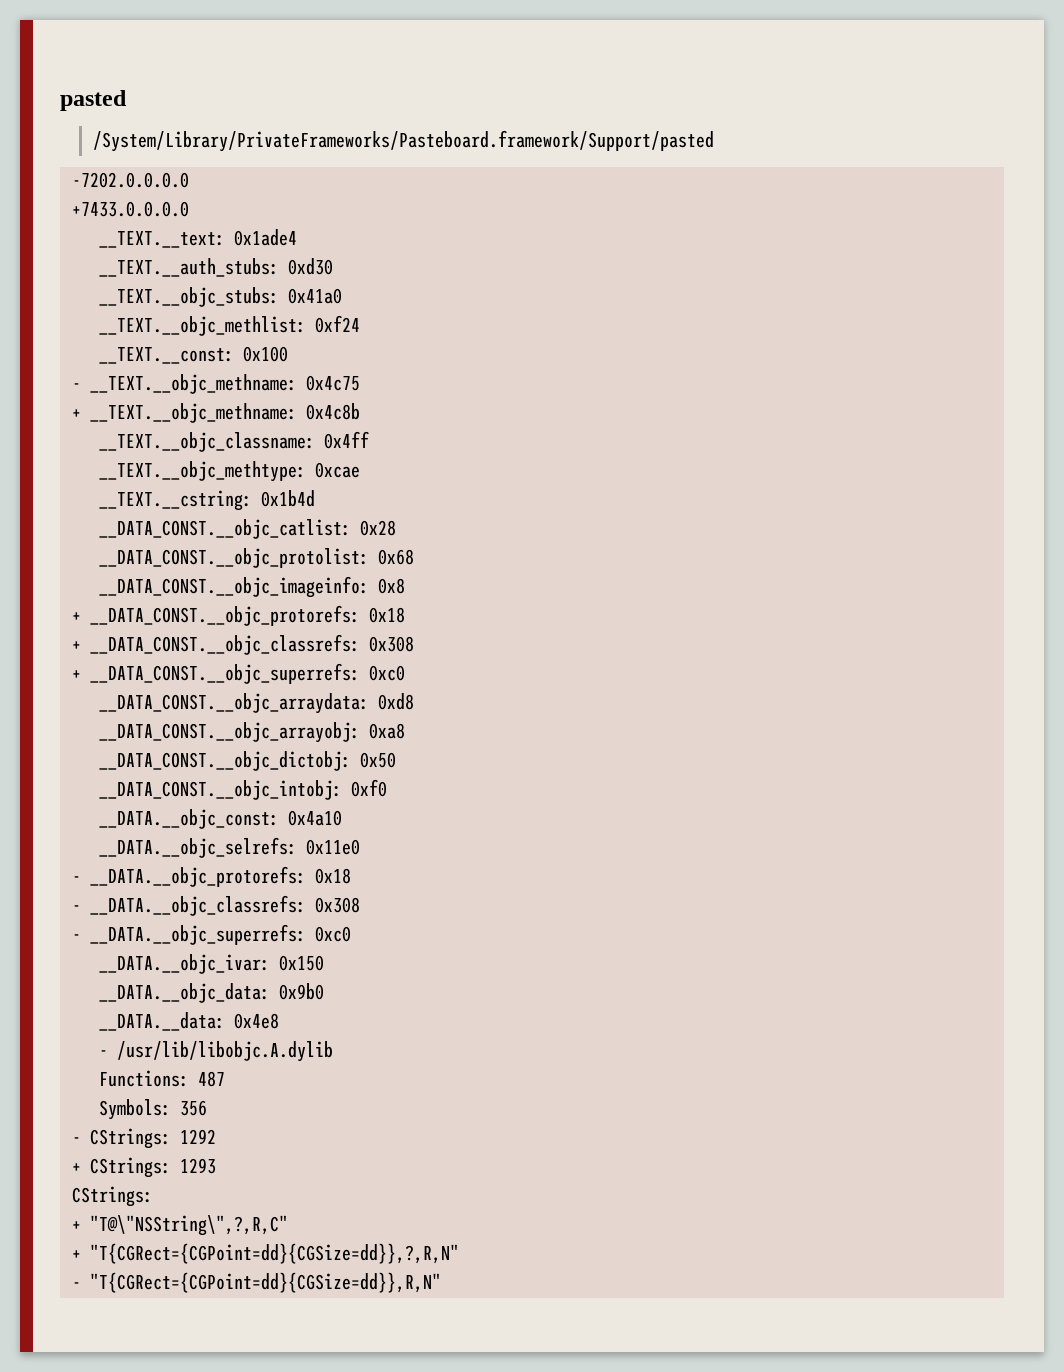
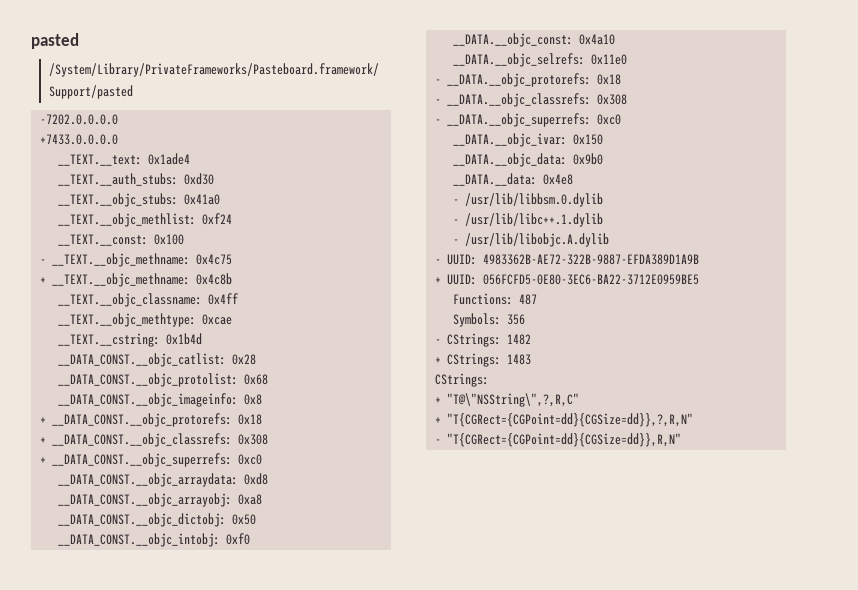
+ - /usr/lib/libbsm.0.dylib
+ - /usr/lib/libc++.1.dylib
  - /usr/lib/libobjc.A.dylib
+ - UUID: 4983362B-AE72-322B-9887-EFDA389D1A9B
+ + UUID: 056FCFD5-0E80-3EC6-BA22-3712E0959BE5
- - CStrings: 1292
+ - CStrings: 1482
- + CStrings: 1293
+ + CStrings: 1483

